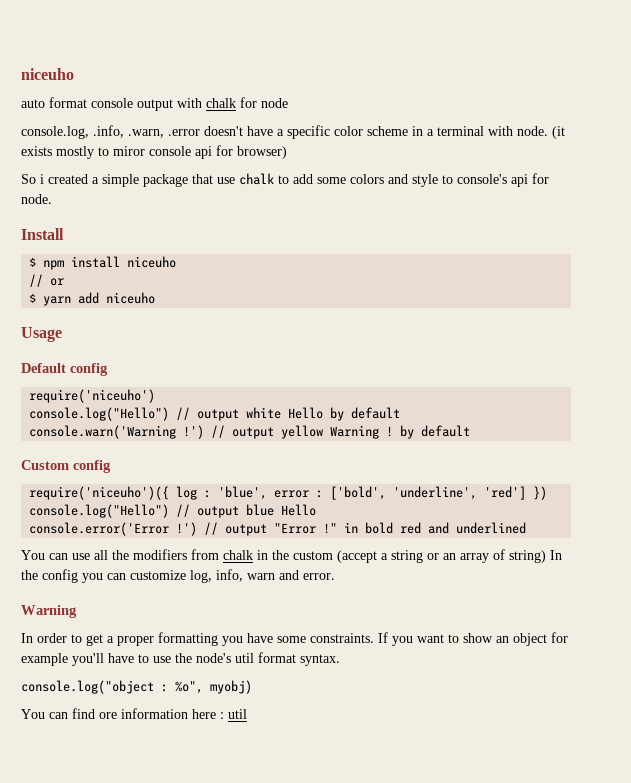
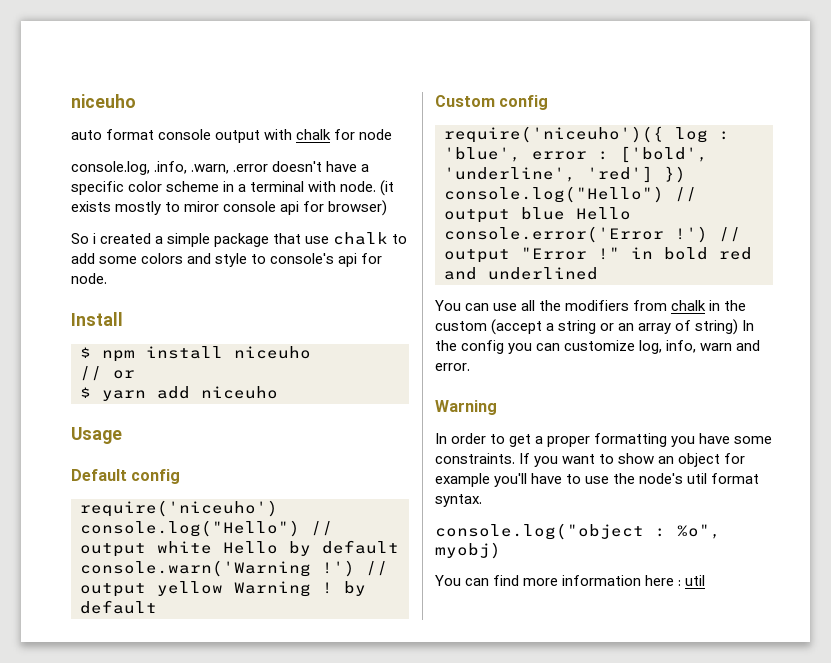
- You can find ore information here : util
+ You can find more information here : util

